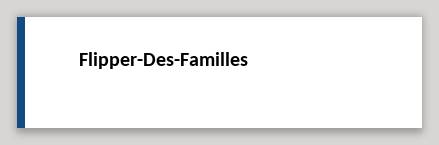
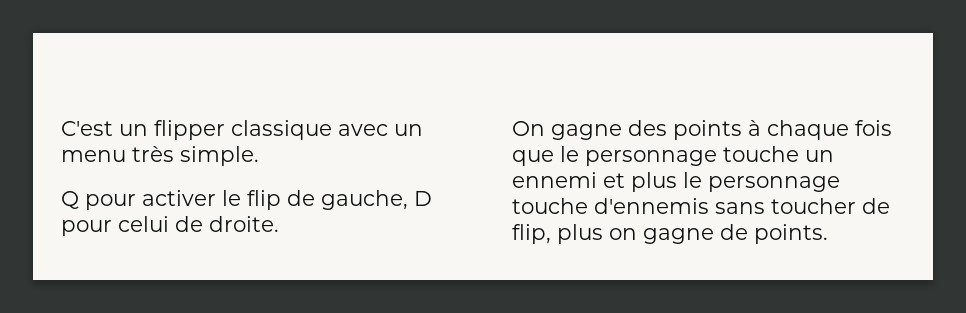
- Flipper-Des-Familles
+ C'est un flipper classique avec un menu très simple.
+ Q pour activer le flip de gauche, D pour celui de droite.
+ On gagne des points à chaque fois que le personnage touche un ennemi et plus le personnage touche d'ennemis sans toucher de flip, plus on gagne de points.

